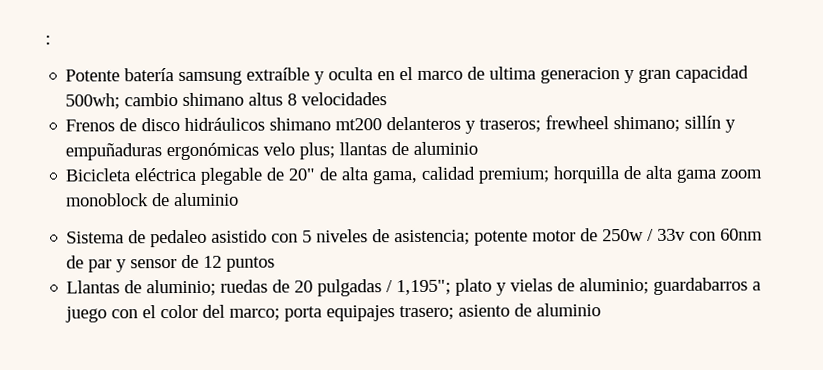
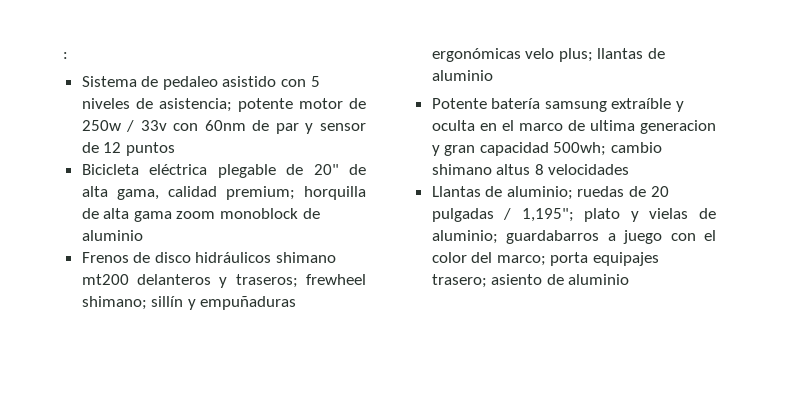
- Potente batería samsung extraíble y oculta en el marco de ultima generacion y gran capacidad 500wh; cambio shimano altus 8 velocidades
- Frenos de disco hidráulicos shimano mt200 delanteros y traseros; frewheel shimano; sillín y empuñaduras ergonómicas velo plus; llantas de aluminio
- Bicicleta eléctrica plegable de 20" de alta gama, calidad premium; horquilla de alta gama zoom monoblock de aluminio
+ Bicicleta eléctrica plegable de 20" de alta gama, calidad premium; horquilla de alta gama zoom monoblock de aluminio
+ Frenos de disco hidráulicos shimano mt200 delanteros y traseros; frewheel shimano; sillín y empuñaduras ergonómicas velo plus; llantas de aluminio
+ Potente batería samsung extraíble y oculta en el marco de ultima generacion y gran capacidad 500wh; cambio shimano altus 8 velocidades

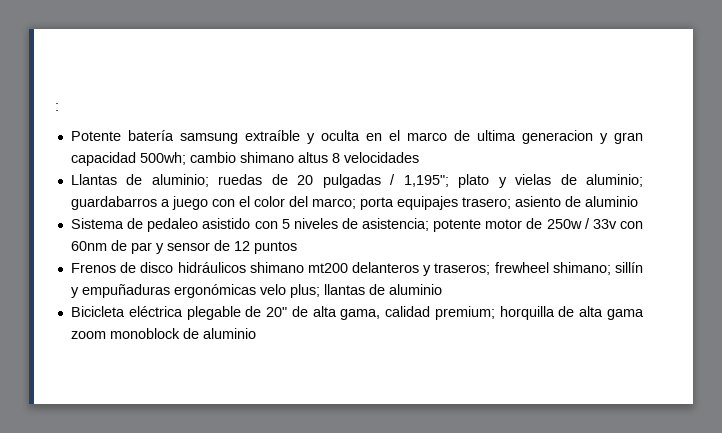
- Sistema de pedaleo asistido con 5 niveles de asistencia; potente motor de 250w / 33v con 60nm de par y sensor de 12 puntos
- Bicicleta eléctrica plegable de 20" de alta gama, calidad premium; horquilla de alta gama zoom monoblock de aluminio
- Frenos de disco hidráulicos shimano mt200 delanteros y traseros; frewheel shimano; sillín y empuñaduras ergonómicas velo plus; llantas de aluminio
+ Sistema de pedaleo asistido con 5 niveles de asistencia; potente motor de 250w / 33v con 60nm de par y sensor de 12 puntos
+ Frenos de disco hidráulicos shimano mt200 delanteros y traseros; frewheel shimano; sillín y empuñaduras ergonómicas velo plus; llantas de aluminio
+ Bicicleta eléctrica plegable de 20" de alta gama, calidad premium; horquilla de alta gama zoom monoblock de aluminio

